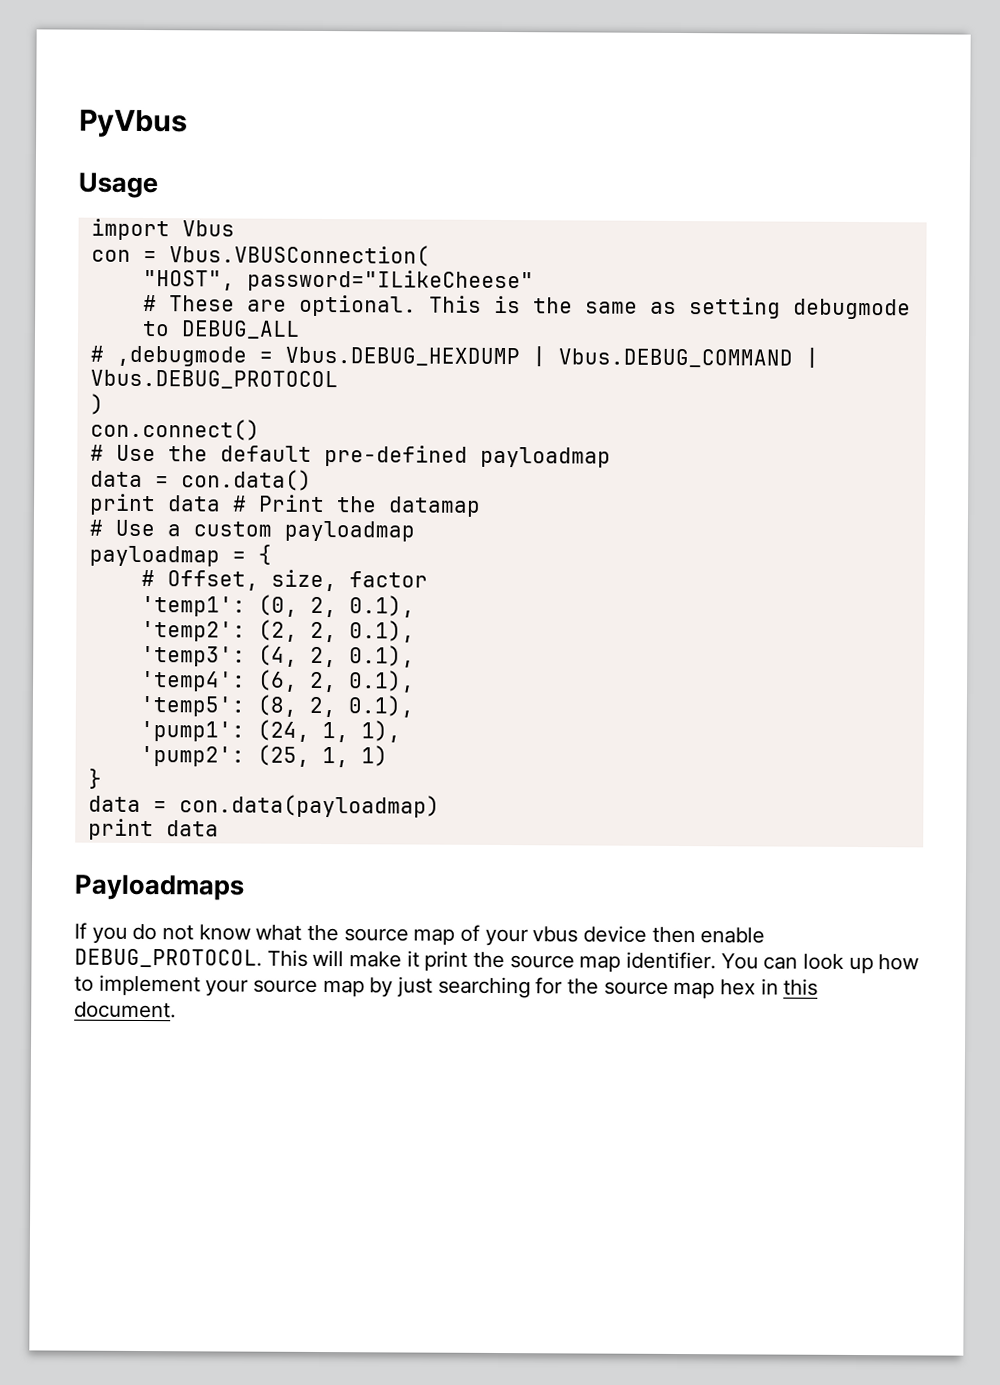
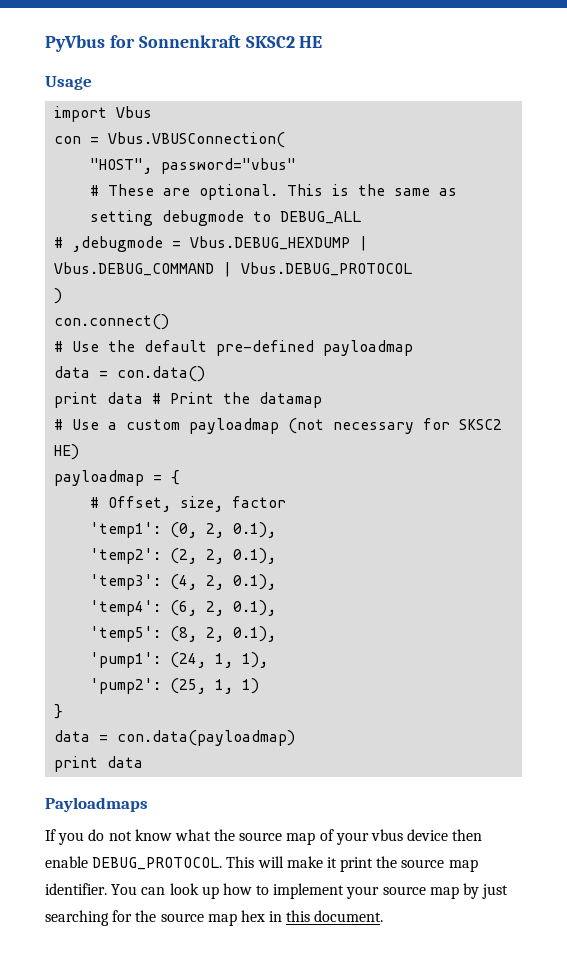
- PyVbus
+ PyVbus for Sonnenkraft SKSC2 HE
- "HOST", password="ILikeCheese"
+ "HOST", password="vbus"
- # Use a custom payloadmap
+ # Use a custom payloadmap (not necessary for SKSC2 HE)

